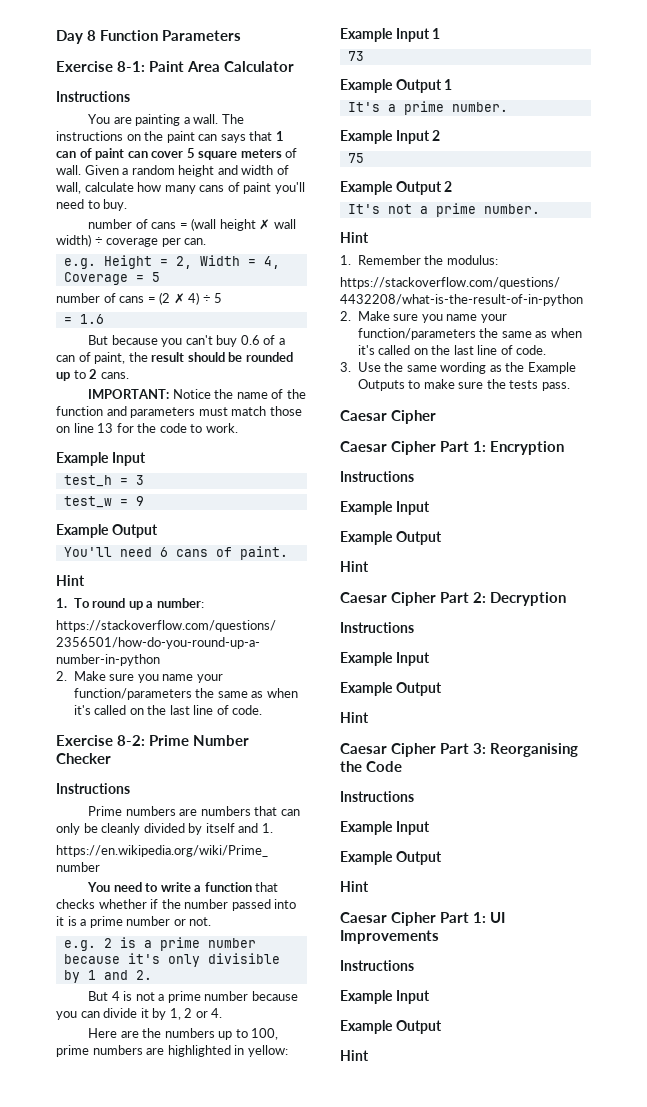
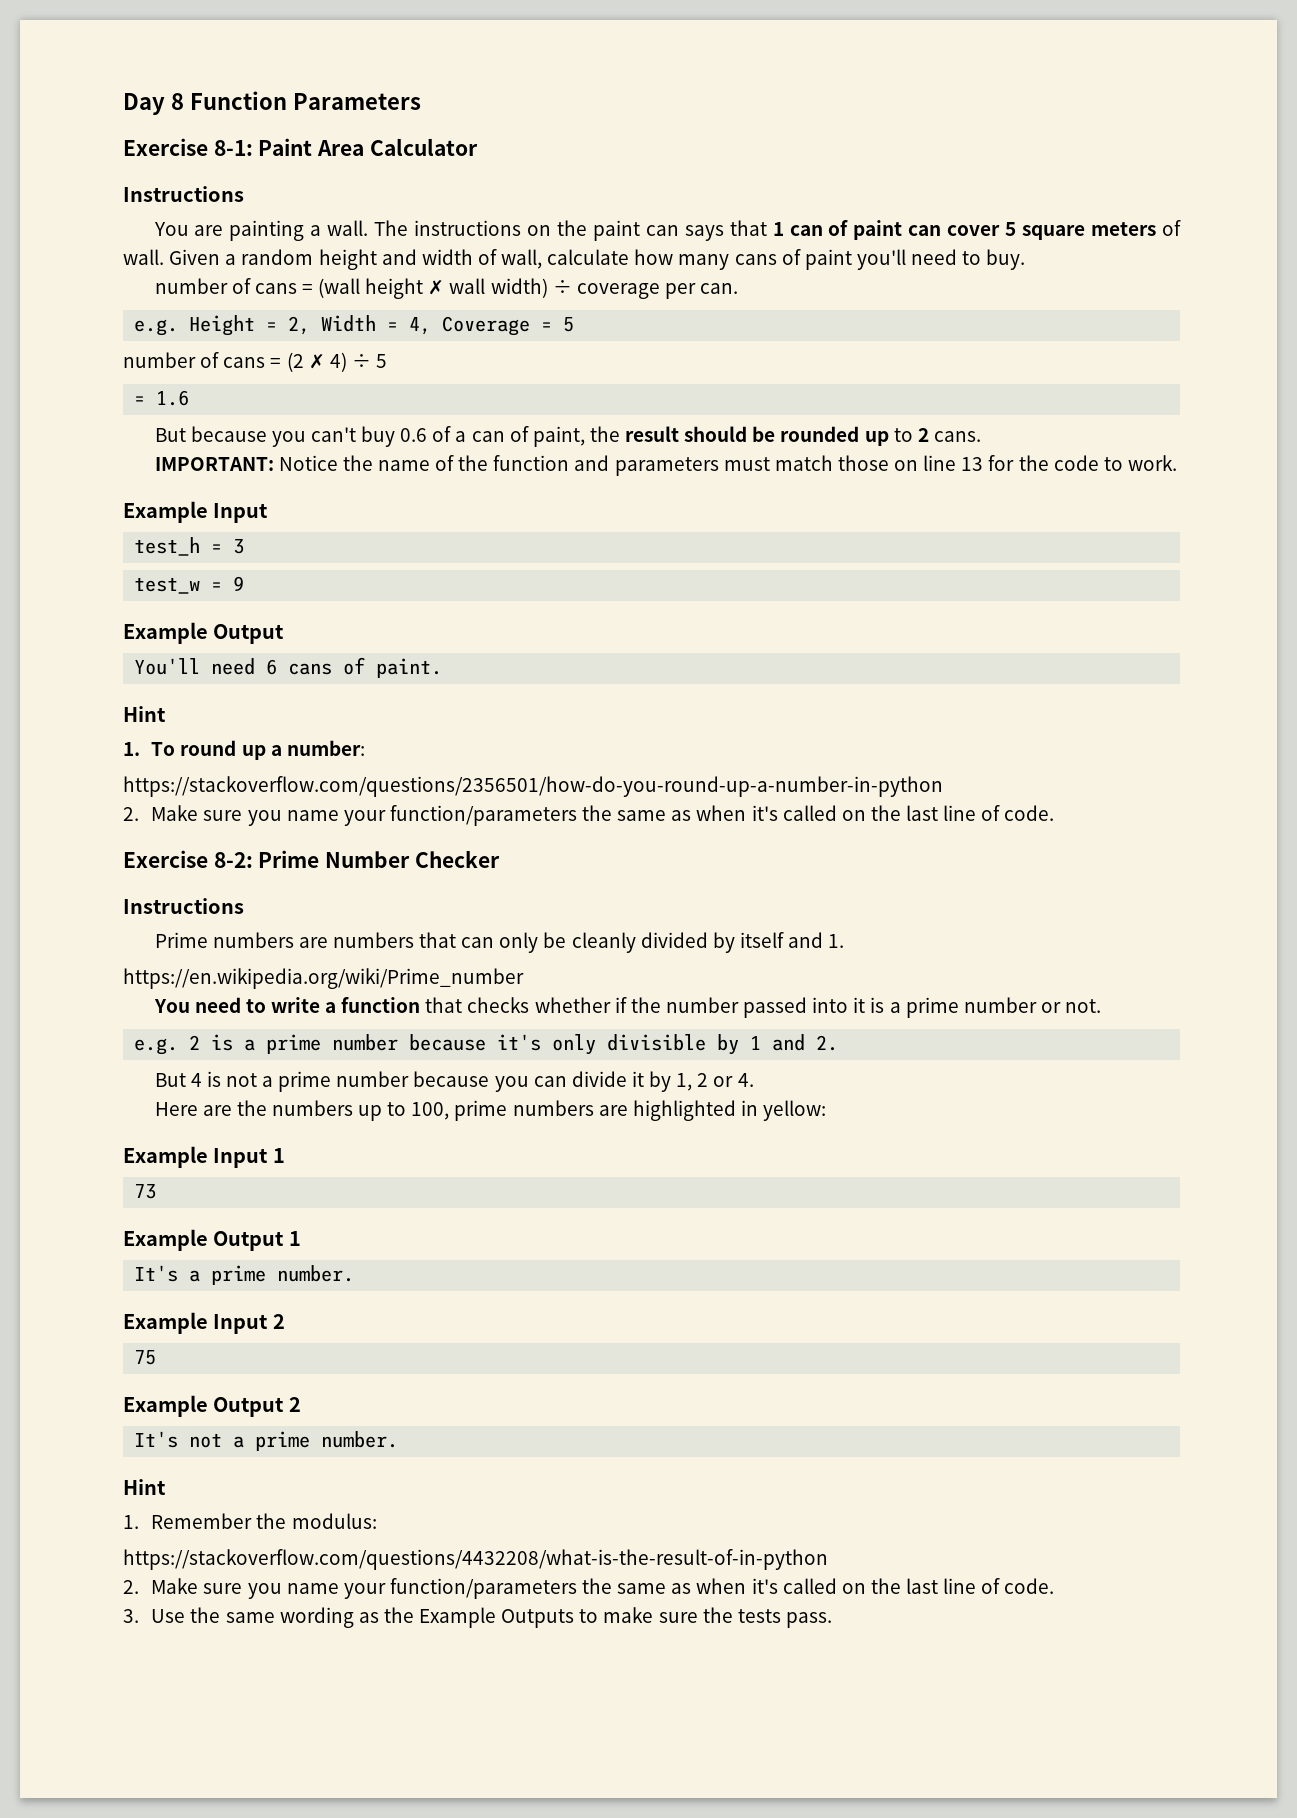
  3. Use the same wording as the Example Outputs to make sure the tests pass.
- Caesar Cipher
- Caesar Cipher Part 1: Encryption
- Instructions
- Example Input
- Example Output
- Hint
- Caesar Cipher Part 2: Decryption
- Instructions
- Example Input
- Example Output
- Hint
- Caesar Cipher Part 3: Reorganising the Code
- Instructions
- Example Input
- Example Output
- Hint
- Caesar Cipher Part 1: UI Improvements
- Instructions
- Example Input
- Example Output
- Hint

